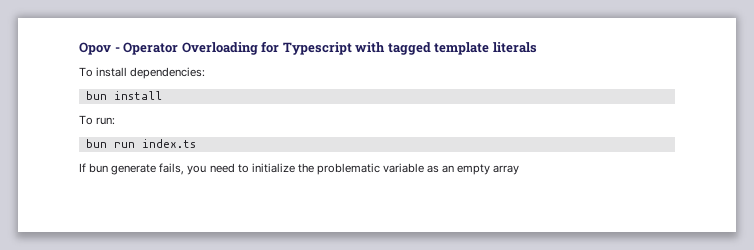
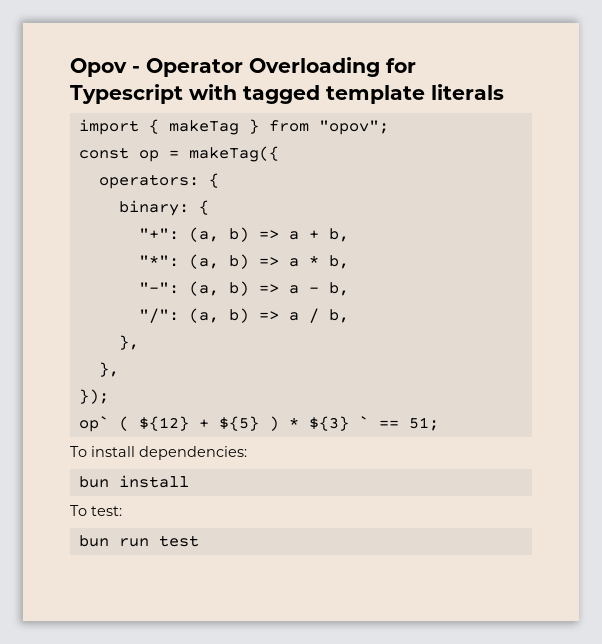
+ import { makeTag } from "opov";
+ const op = makeTag({
+ operators: {
+ binary: {
+ "+": (a, b) => a + b,
+ "*": (a, b) => a * b,
+ "-": (a, b) => a - b,
+ "/": (a, b) => a / b,
+ },
+ },
+ });
+ op` ( ${12} + ${5} ) * ${3} ` == 51;
- To run:
+ To test:
- bun run index.ts
- If bun generate fails, you need to initialize the problematic variable as an empty array
+ bun run test

